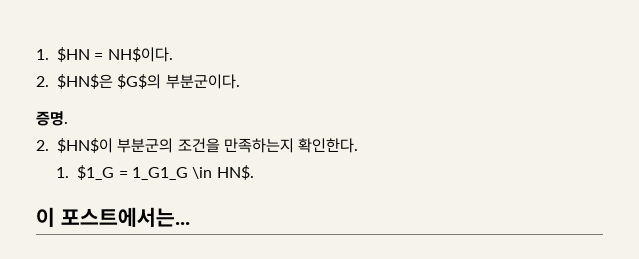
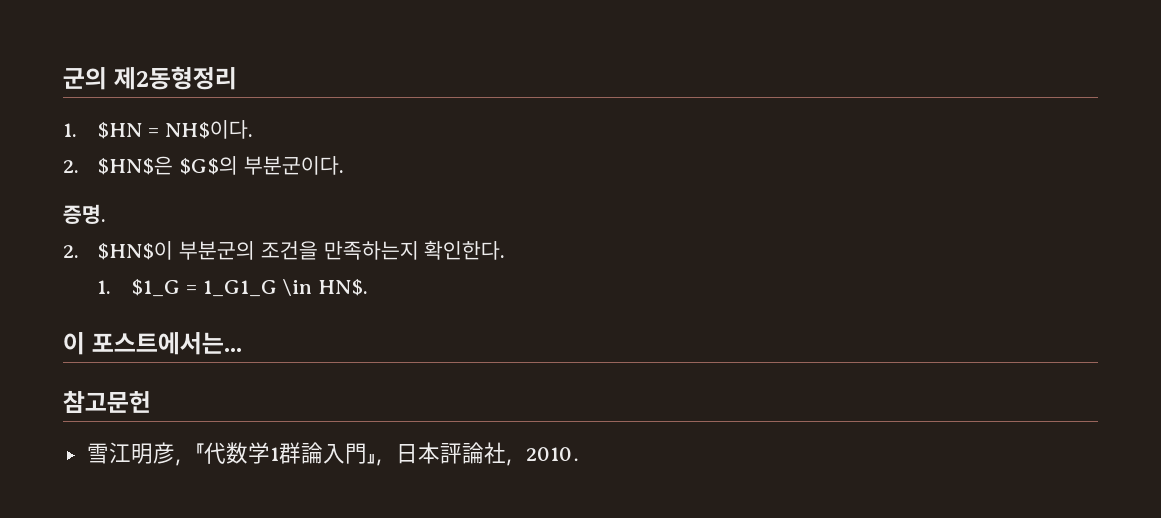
+ 군의 제2동형정리
+ 참고문헌
+ 雪江明彦，『代数学1群論入門』，日本評論社，2010．

